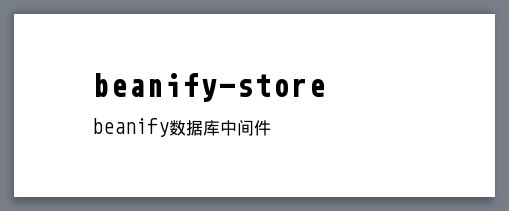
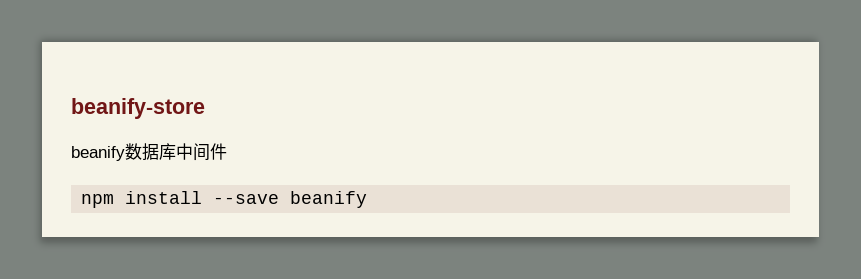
+ npm install --save beanify

